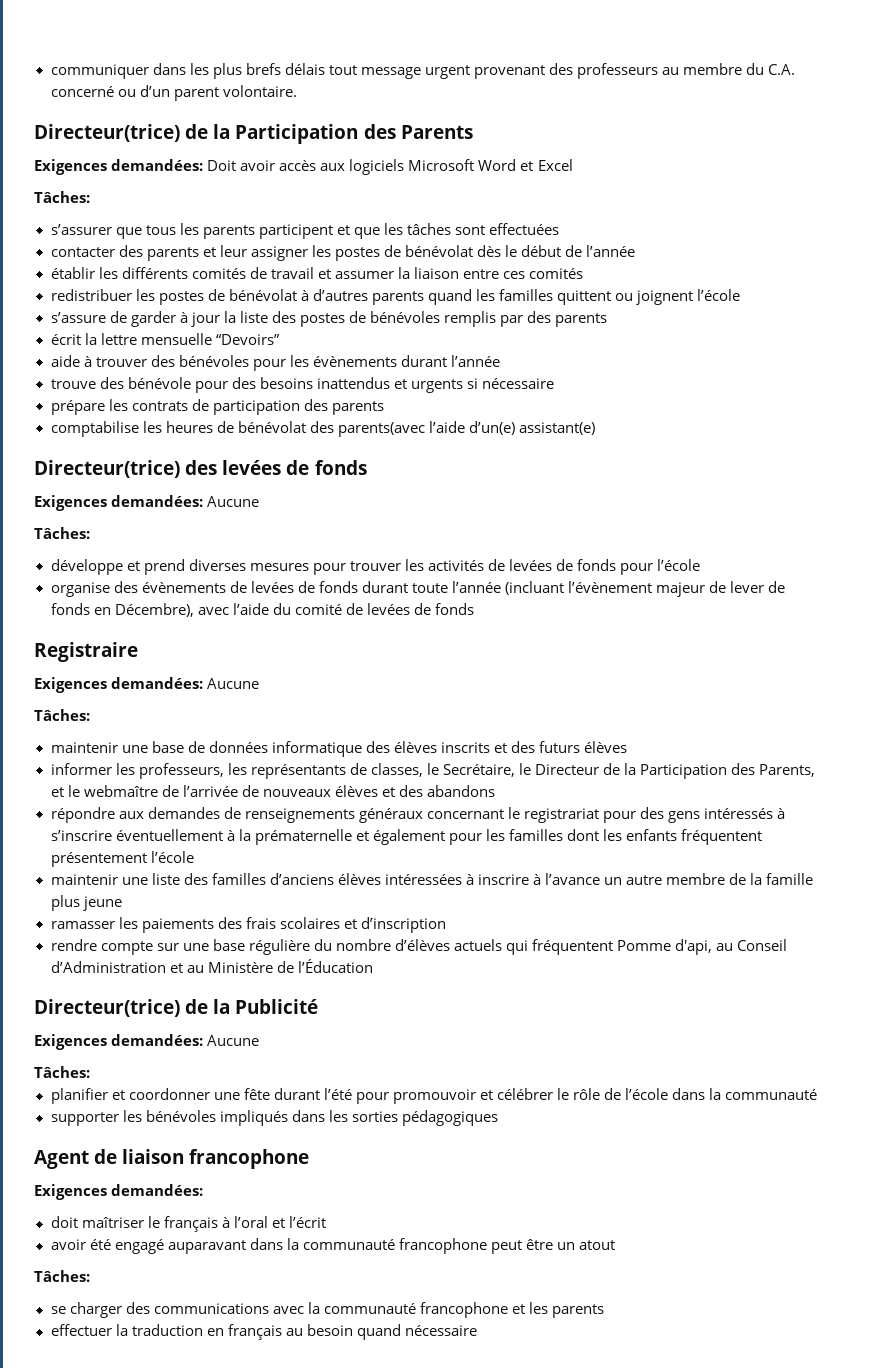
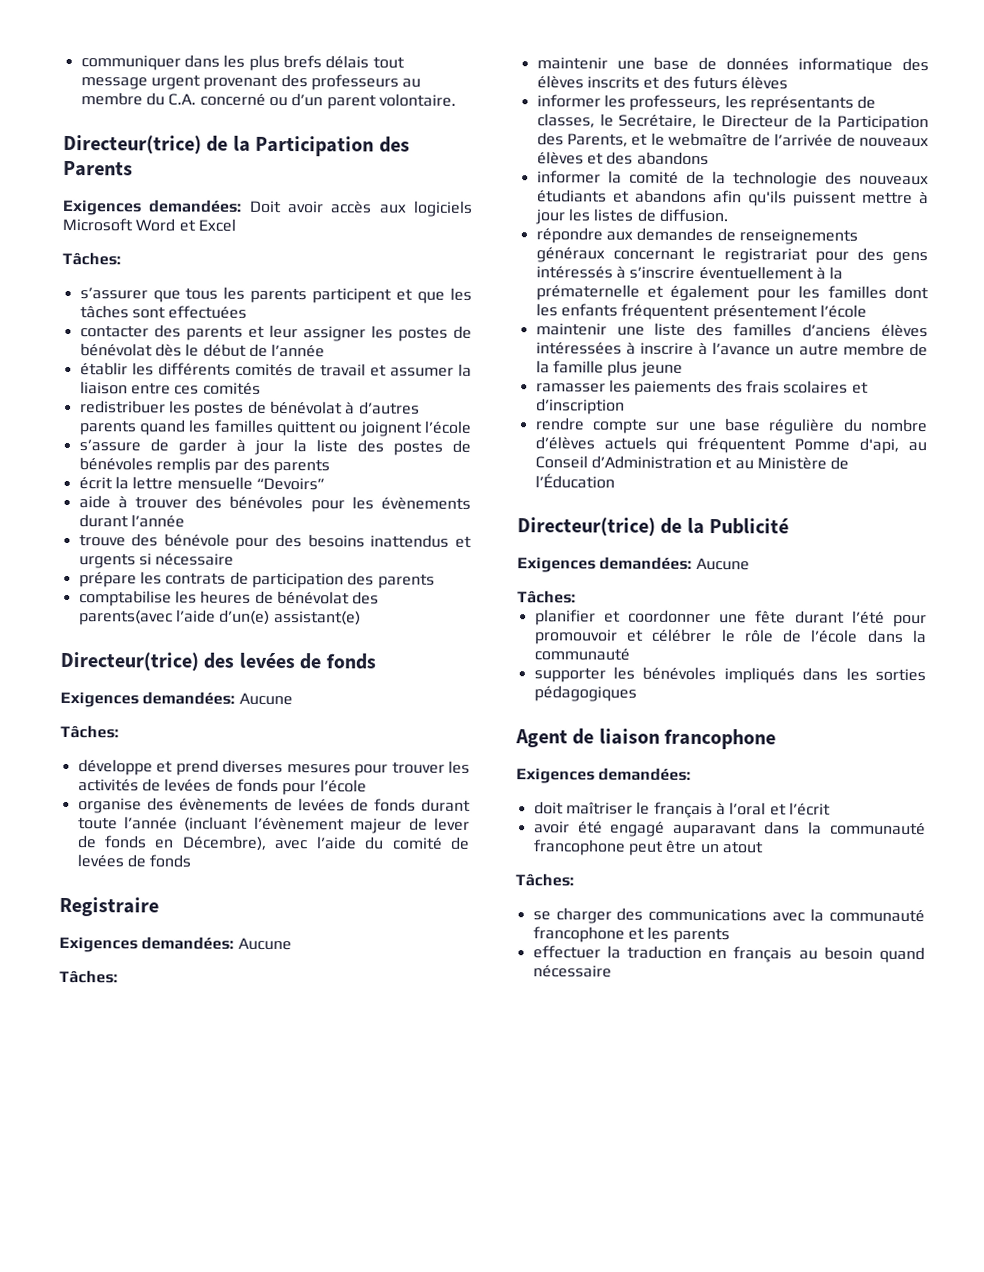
+ informer la comité de la technologie des nouveaux étudiants et abandons afin qu'ils puissent mettre à jour les listes de diffusion.

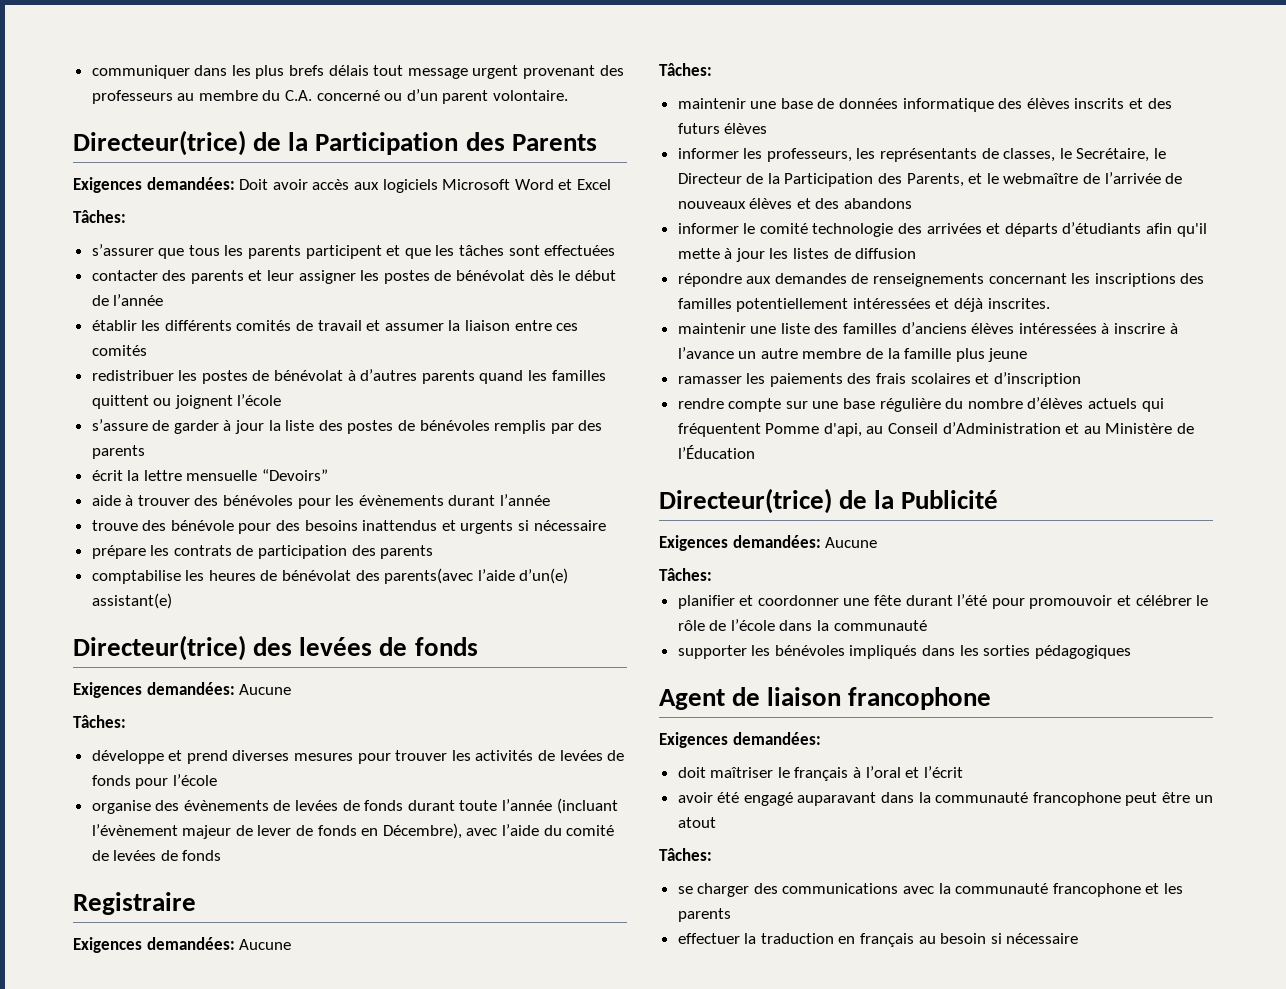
- informer la comité de la technologie des nouveaux étudiants et abandons afin qu'ils puissent mettre à jour les listes de diffusion.
+ informer le comité technologie des arrivées et départs d’étudiants afin qu'il mette à jour les listes de diffusion
- répondre aux demandes de renseignements généraux concernant le registrariat pour des gens intéressés à s’inscrire éventuellement à la prématernelle et également pour les familles dont les enfants fréquentent présentement l’école
+ répondre aux demandes de renseignements concernant les inscriptions des familles potentiellement intéressées et déjà inscrites.
- effectuer la traduction en français au besoin quand nécessaire
+ effectuer la traduction en français au besoin si nécessaire

